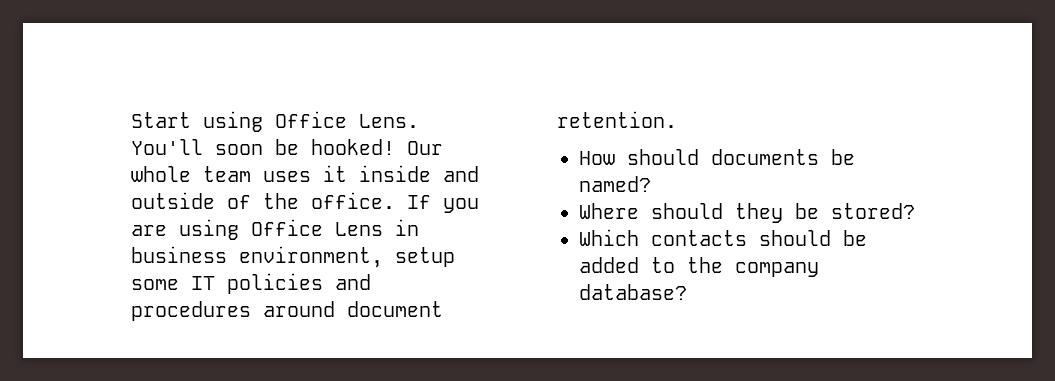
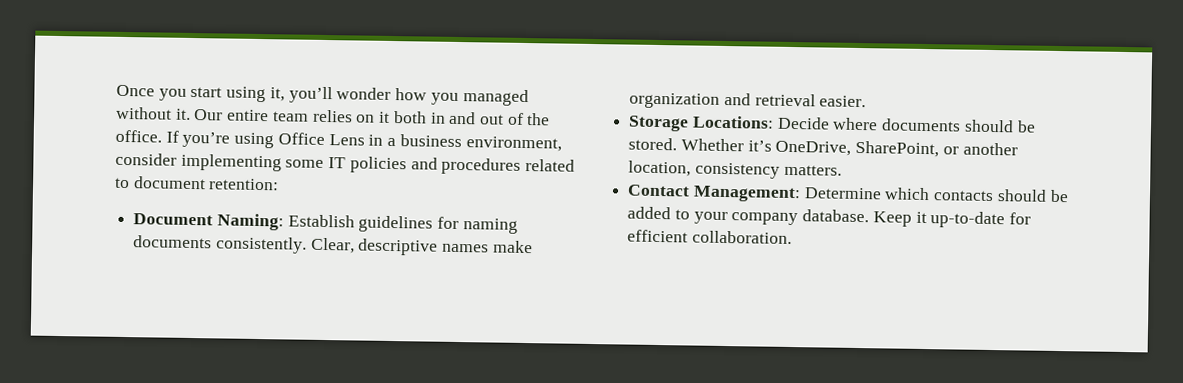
- Start using Office Lens. You'll soon be hooked! Our whole team uses it inside and outside of the office.
+ Once you start using it, you’ll wonder how you managed without it. Our entire team relies on it both in and out of the office.
- If you are using Office Lens in business environment, setup some IT policies and procedures around document retention.
- How should documents be named?
- Where should they be stored?
- Which contacts should be added to the company database?
+ If you’re using Office Lens in a business environment, consider implementing some IT policies and procedures related to document retention:
+ Document Naming: Establish guidelines for naming documents consistently. Clear, descriptive names make organization and retrieval easier.
+ Storage Locations: Decide where documents should be stored. Whether it’s OneDrive, SharePoint, or another location, consistency matters.
+ Contact Management: Determine which contacts should be added to your company database. Keep it up-to-date for efficient collaboration.

